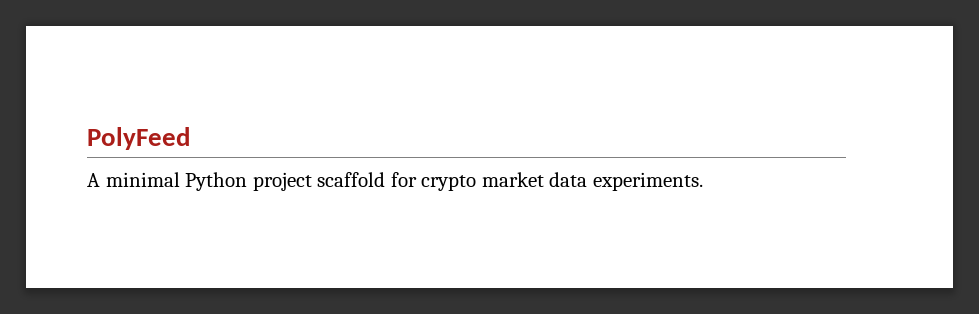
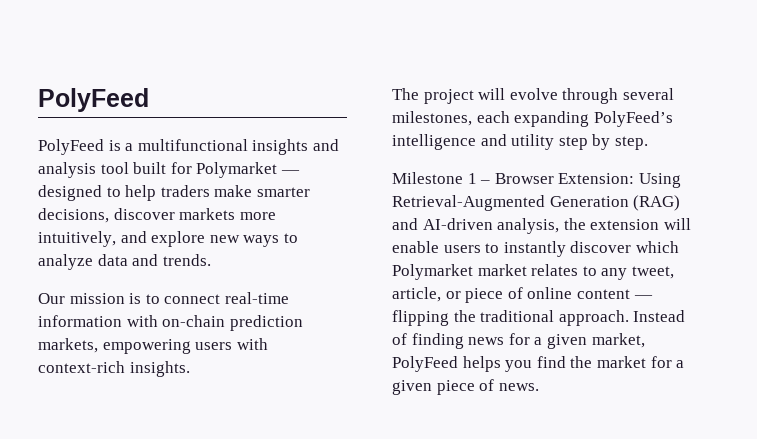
- A minimal Python project scaffold for crypto market data experiments.
+ PolyFeed is a multifunctional insights and analysis tool built for Polymarket — designed to help traders make smarter decisions, discover markets more intuitively, and explore new ways to analyze data and trends.
+ Our mission is to connect real-time information with on-chain prediction markets, empowering users with context-rich insights.
+ The project will evolve through several milestones, each expanding PolyFeed’s intelligence and utility step by step.
+ Milestone 1 – Browser Extension: Using Retrieval-Augmented Generation (RAG) and AI-driven analysis, the extension will enable users to instantly discover which Polymarket market relates to any tweet, article, or piece of online content — flipping the traditional approach. Instead of finding news for a given market, PolyFeed helps you find the market for a given piece of news.

